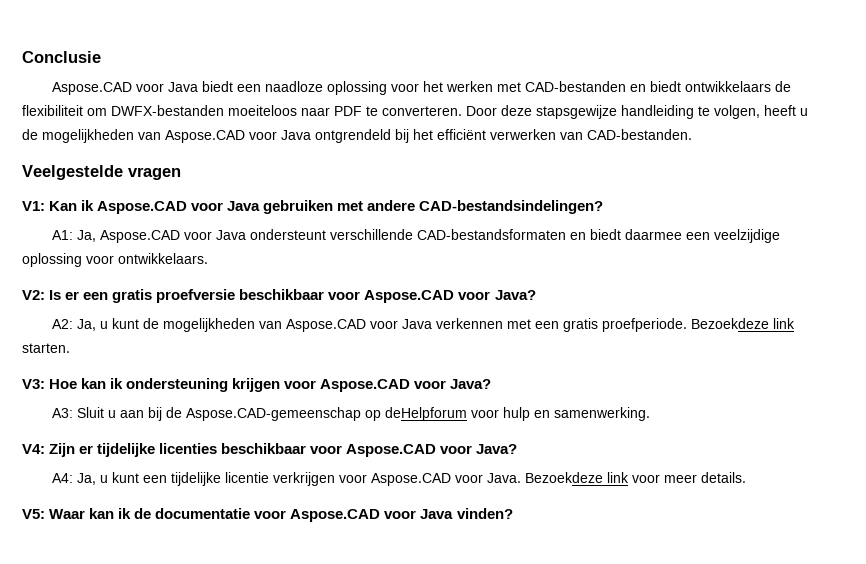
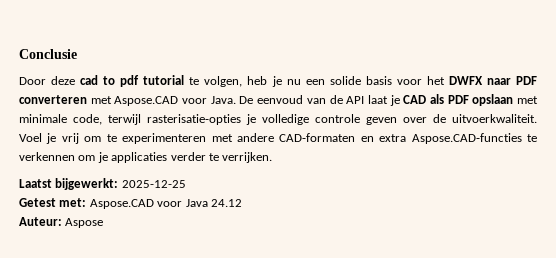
- Aspose.CAD voor Java biedt een naadloze oplossing voor het werken met CAD-bestanden en biedt ontwikkelaars de flexibiliteit om DWFX-bestanden moeiteloos naar PDF te converteren. Door deze stapsgewijze handleiding te volgen, heeft u de mogelijkheden van Aspose.CAD voor Java ontgrendeld bij het efficiënt verwerken van CAD-bestanden.
- Veelgestelde vragen
- V1: Kan ik Aspose.CAD voor Java gebruiken met andere CAD-bestandsindelingen?
- A1: Ja, Aspose.CAD voor Java ondersteunt verschillende CAD-bestandsformaten en biedt daarmee een veelzijdige oplossing voor ontwikkelaars.
- V2: Is er een gratis proefversie beschikbaar voor Aspose.CAD voor Java?
- A2: Ja, u kunt de mogelijkheden van Aspose.CAD voor Java verkennen met een gratis proefperiode. Bezoekdeze link starten.
- V3: Hoe kan ik ondersteuning krijgen voor Aspose.CAD voor Java?
- A3: Sluit u aan bij de Aspose.CAD-gemeenschap op deHelpforum voor hulp en samenwerking.
- V4: Zijn er tijdelijke licenties beschikbaar voor Aspose.CAD voor Java?
- A4: Ja, u kunt een tijdelijke licentie verkrijgen voor Aspose.CAD voor Java. Bezoekdeze link voor meer details.
- V5: Waar kan ik de documentatie voor Aspose.CAD voor Java vinden?
+ Door deze cad to pdf tutorial te volgen, heb je nu een solide basis voor het DWFX naar PDF converteren met Aspose.CAD voor Java. De eenvoud van de API laat je CAD als PDF opslaan met minimale code, terwijl rasterisatie‑opties je volledige controle geven over de uitvoerkwaliteit. Voel je vrij om te experimenteren met andere CAD‑formaten en extra Aspose.CAD‑functies te verkennen om je applicaties verder te verrijken.
+ Laatst bijgewerkt: 2025-12-25
+ Getest met: Aspose.CAD voor Java 24.12
+ Auteur: Aspose

